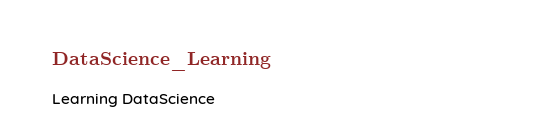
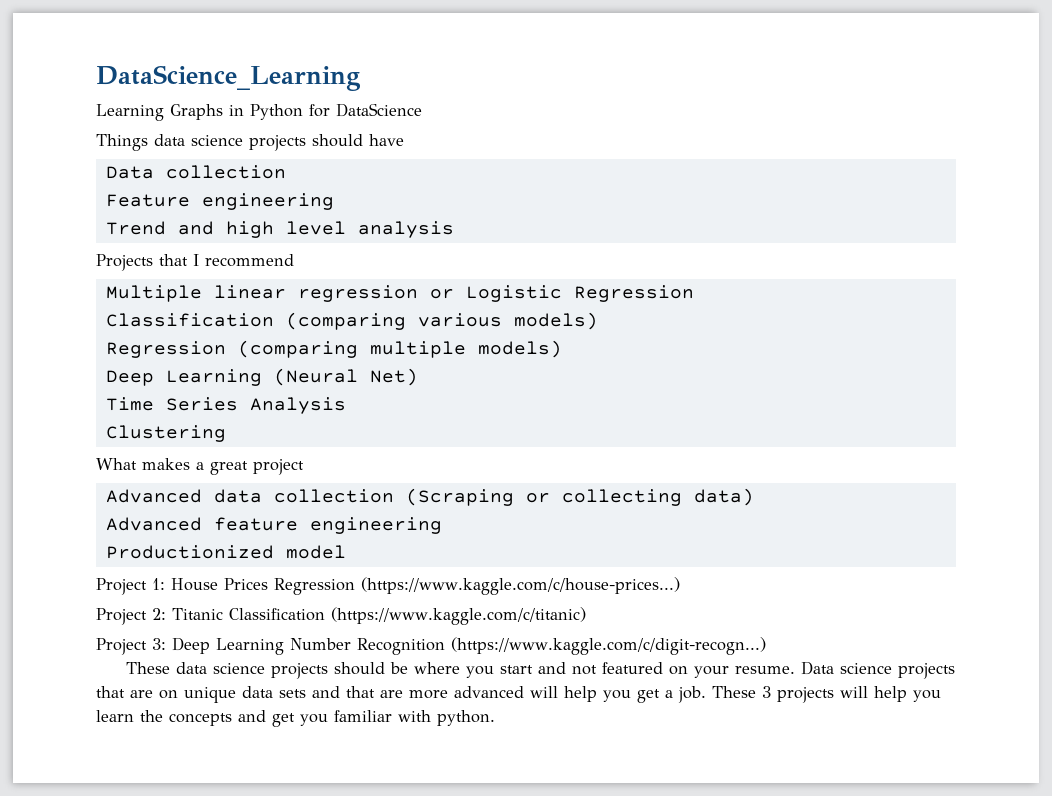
- Learning DataScience
+ Learning Graphs in Python for DataScience
+ Things data science projects should have
+ Data collection
+ Feature engineering
+ Trend and high level analysis
+ Projects that I recommend
+ Multiple linear regression or Logistic Regression
+ Classification (comparing various models)
+ Regression (comparing multiple models)
+ Deep Learning (Neural Net)
+ Time Series Analysis
+ Clustering
+ What makes a great project
+ Advanced data collection (Scraping or collecting data)
+ Advanced feature engineering
+ Productionized model
+ Project 1: House Prices Regression (https://www.kaggle.com/c/house-prices...)
+ Project 2: Titanic Classification (https://www.kaggle.com/c/titanic)
+ Project 3: Deep Learning Number Recognition (https://www.kaggle.com/c/digit-recogn...)
+ These data science projects should be where you start and not featured on your resume. Data science projects that are on unique data sets and that are more advanced will help you get a job. These 3 projects will help you learn the concepts and get you familiar with python.

